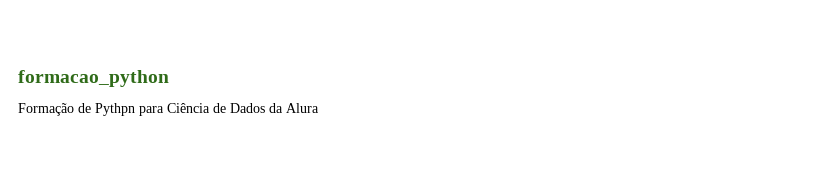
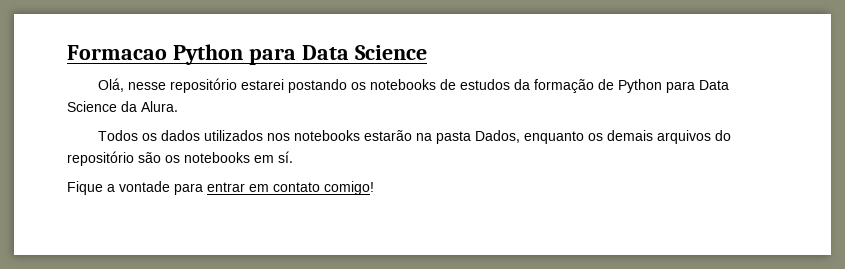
- formacao_python
- Formação de Pythpn para Ciência de Dados da Alura
+ Formacao Python para Data Science
+ Olá, nesse repositório estarei postando os notebooks de estudos da formação de Python para Data Science da Alura.
+ Todos os dados utilizados nos notebooks estarão na pasta Dados, enquanto os demais arquivos do repositório são os notebooks em sí.
+ Fique a vontade para entrar em contato comigo!

